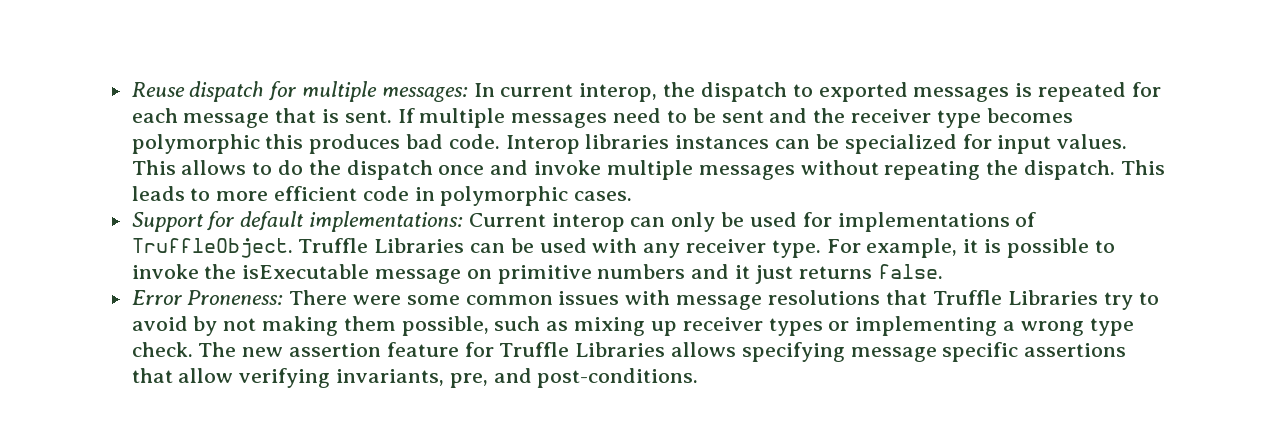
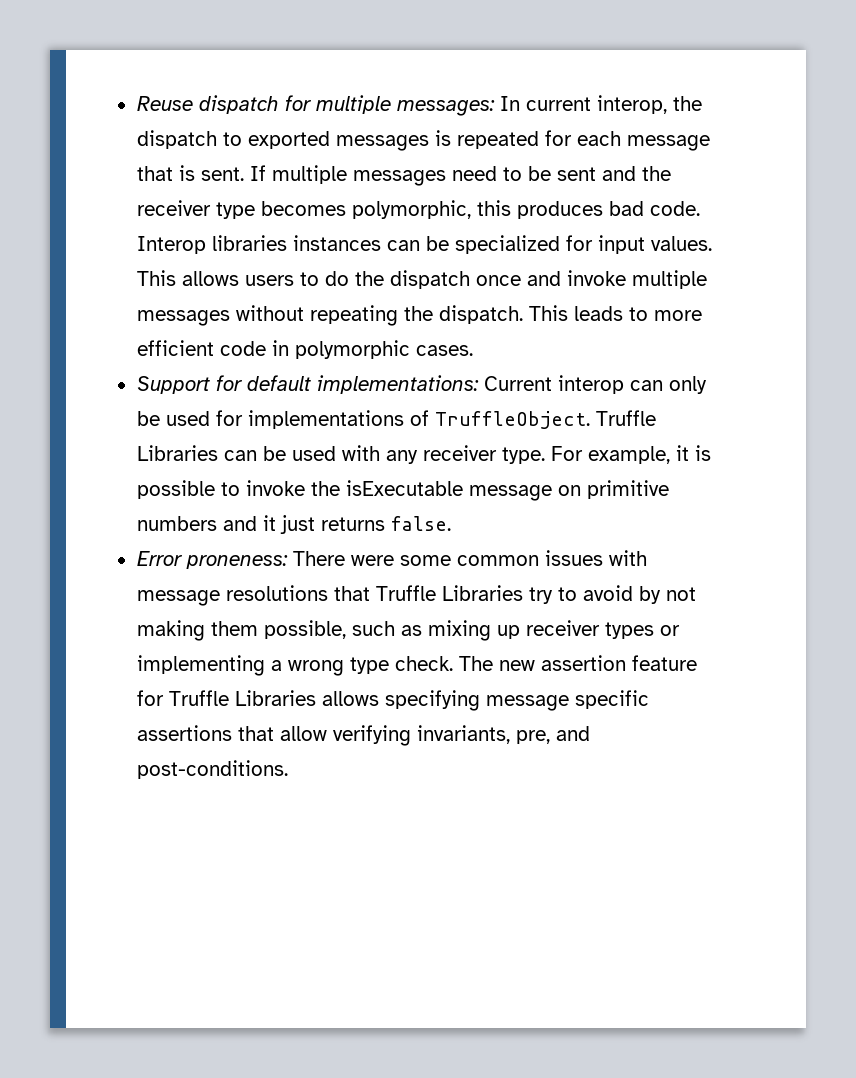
- If multiple messages need to be sent and the receiver type becomes polymorphic this produces bad code.
+ If multiple messages need to be sent and the receiver type becomes polymorphic, this produces bad code.
- This allows to do the dispatch once and invoke multiple messages without repeating the dispatch.
+ This allows users to do the dispatch once and invoke multiple messages without repeating the dispatch.
- Error Proneness: There were some common issues with message resolutions that Truffle Libraries try to avoid by not making them possible, such as mixing up receiver types or implementing a wrong type check.
+ Error proneness: There were some common issues with message resolutions that Truffle Libraries try to avoid by not making them possible, such as mixing up receiver types or implementing a wrong type check.

